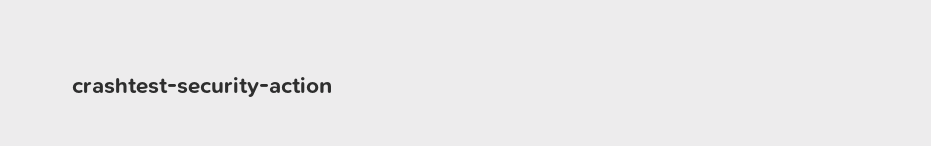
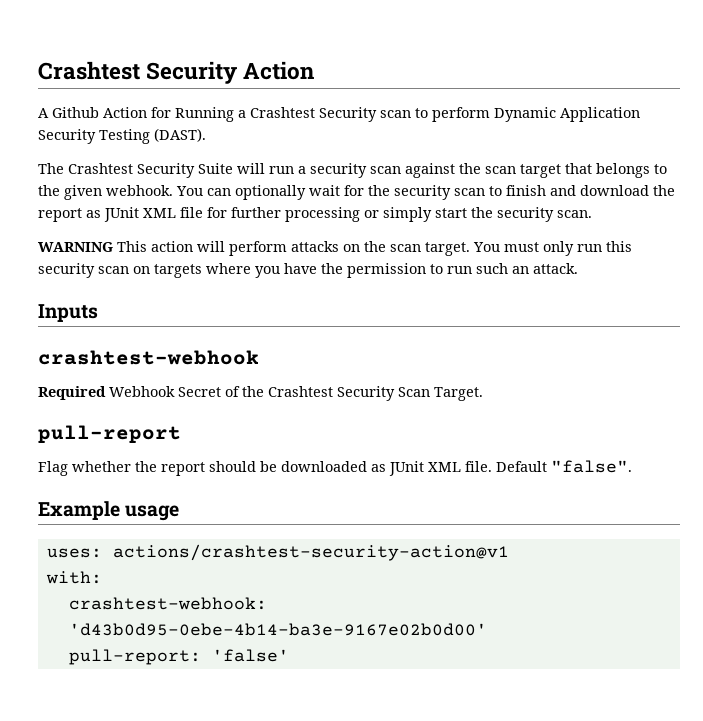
- crashtest-security-action
+ Crashtest Security Action
+ A Github Action for Running a Crashtest Security scan to perform Dynamic Application Security Testing (DAST).
+ The Crashtest Security Suite will run a security scan against the scan target that belongs to the given webhook. You can optionally wait for the security scan to finish and download the report as JUnit XML file for further processing or simply start the security scan.
+ WARNING This action will perform attacks on the scan target. You must only run this security scan on targets where you have the permission to run such an attack.
+ Inputs
+ crashtest-webhook
+ Required Webhook Secret of the Crashtest Security Scan Target.
+ pull-report
+ Flag whether the report should be downloaded as JUnit XML file. Default "false".
+ Example usage
+ uses: actions/crashtest-security-action@v1
+ with:
+ crashtest-webhook: 'd43b0d95-0ebe-4b14-ba3e-9167e02b0d00'
+ pull-report: 'false'

